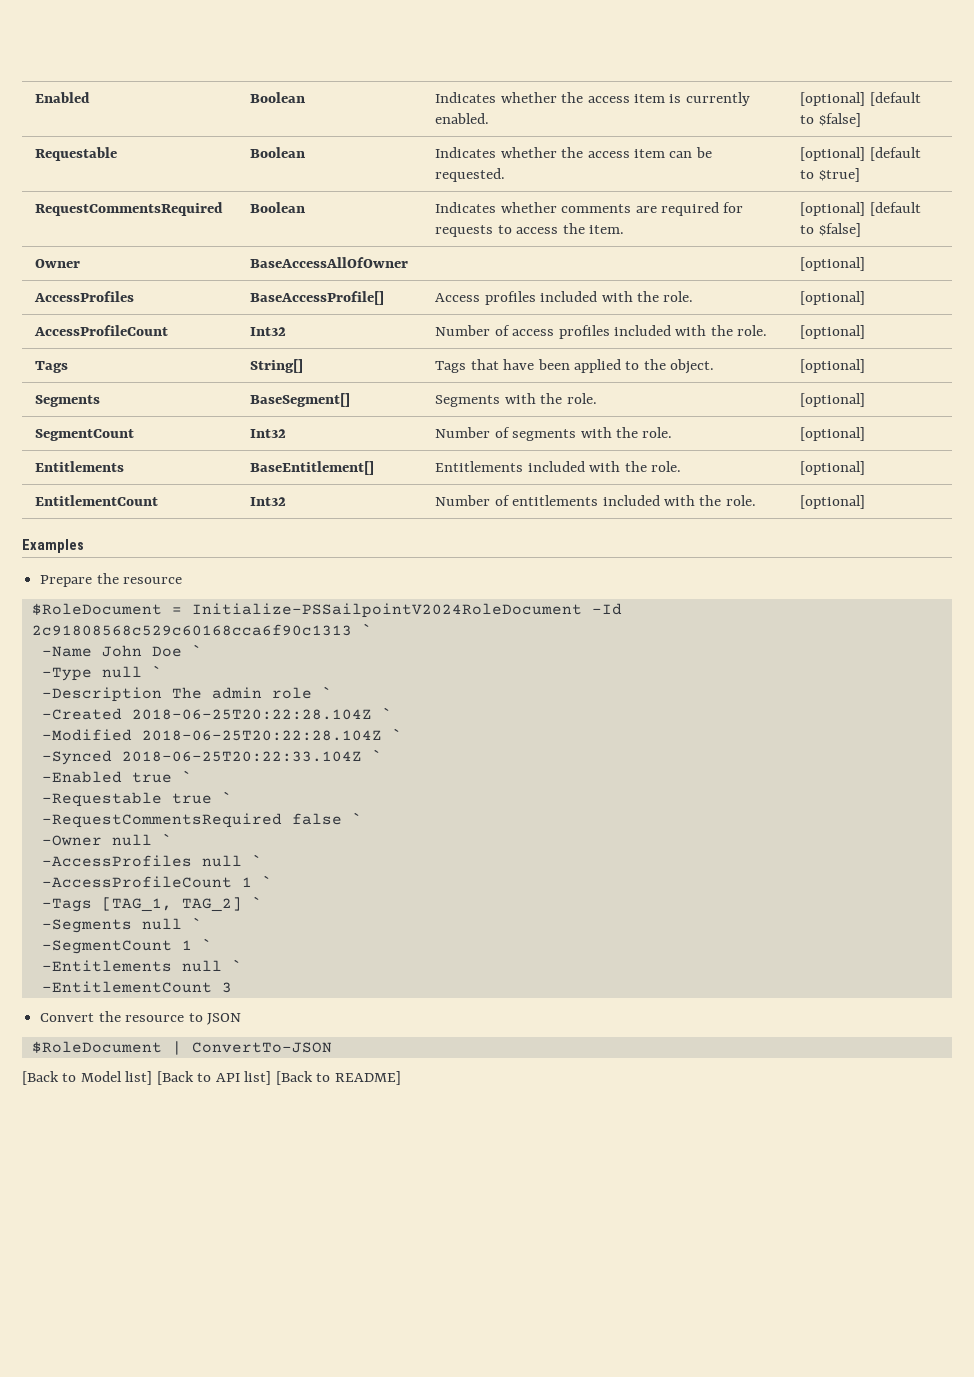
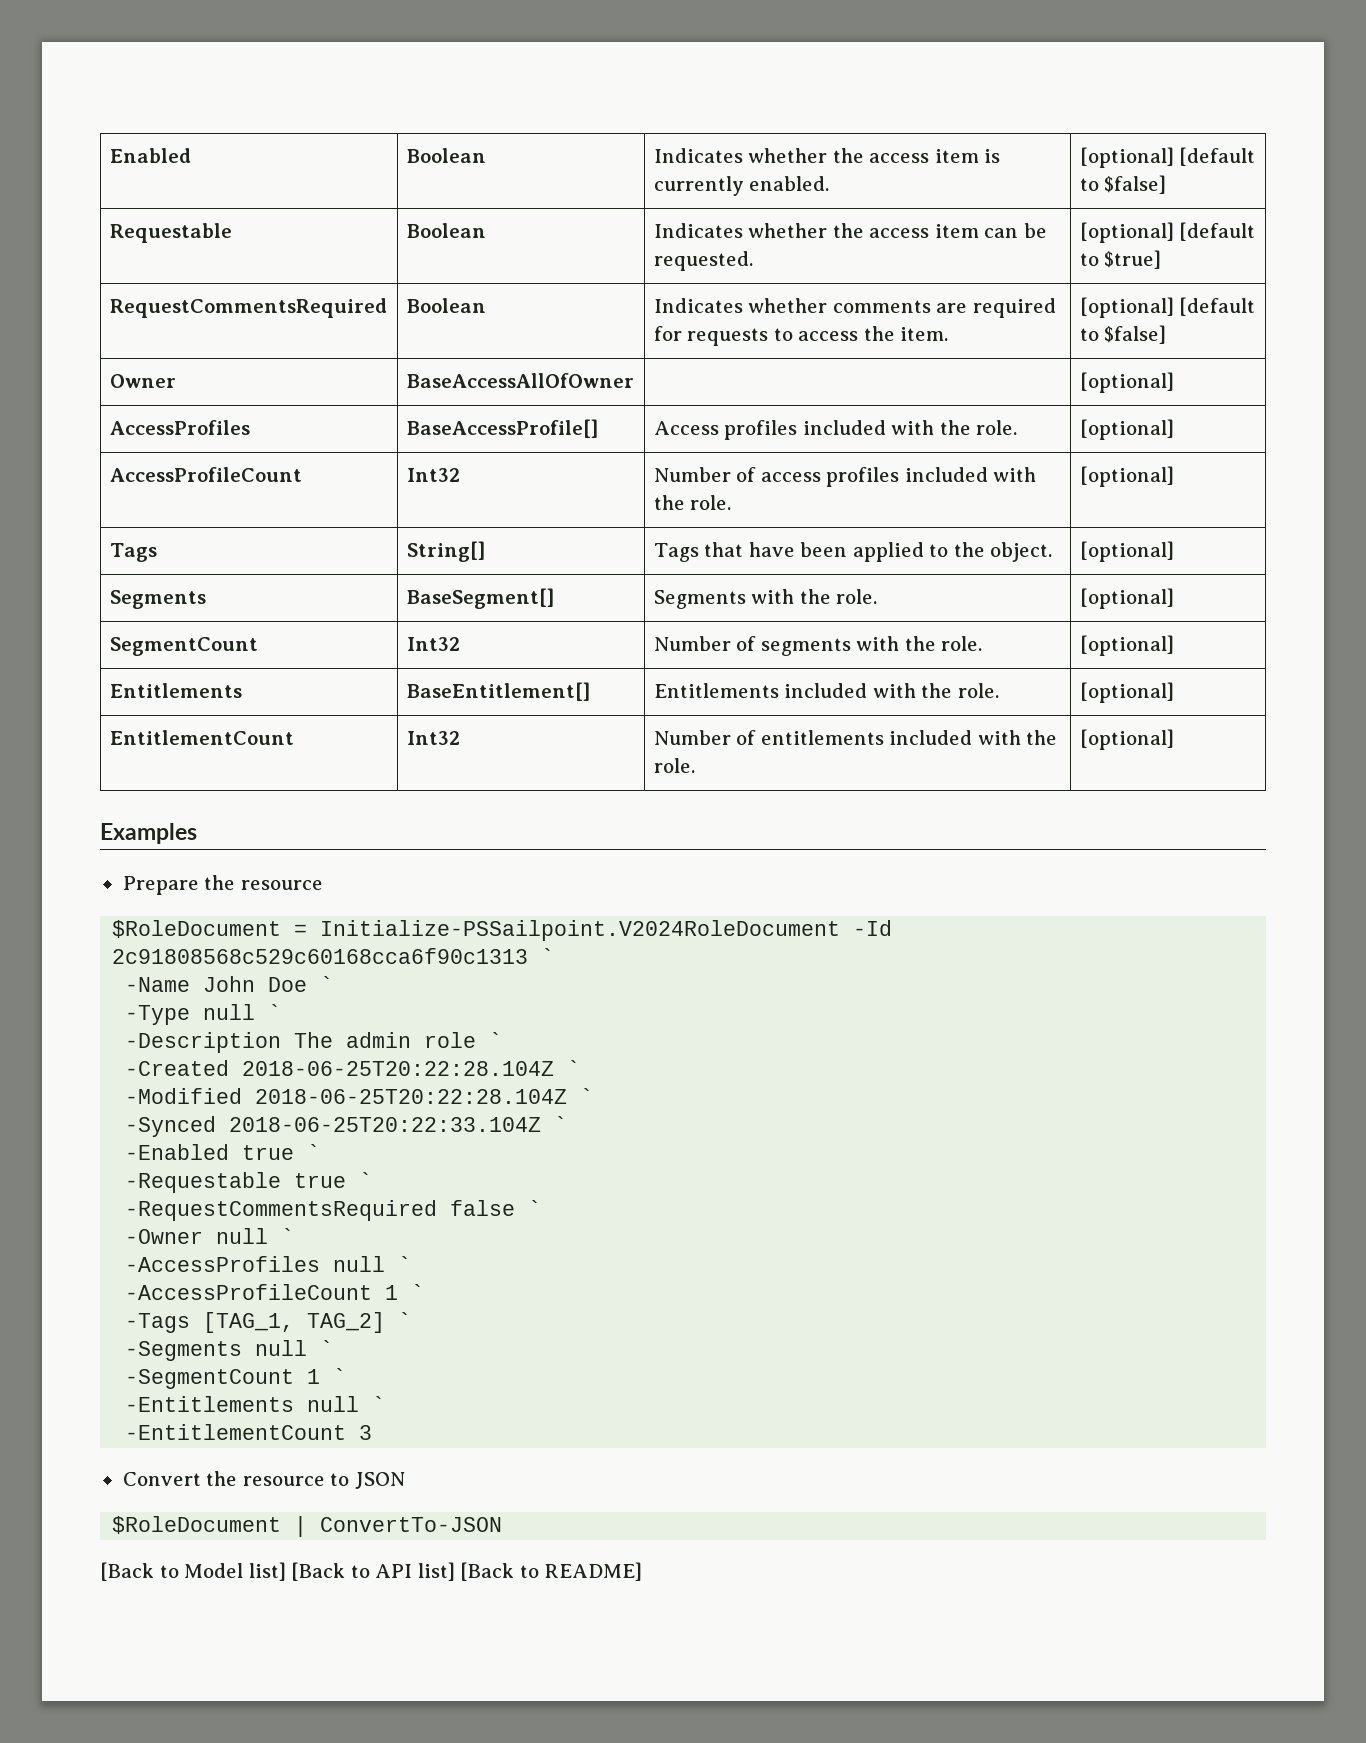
- $RoleDocument = Initialize-PSSailpointV2024RoleDocument -Id 2c91808568c529c60168cca6f90c1313 `
+ $RoleDocument = Initialize-PSSailpoint.V2024RoleDocument -Id 2c91808568c529c60168cca6f90c1313 `

